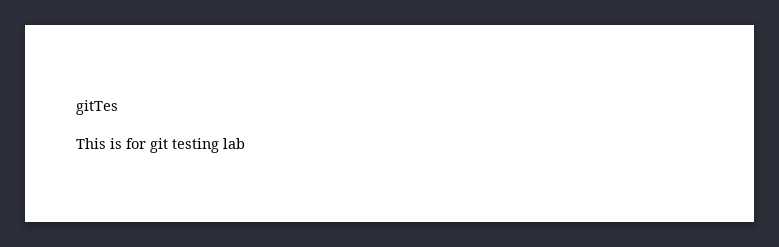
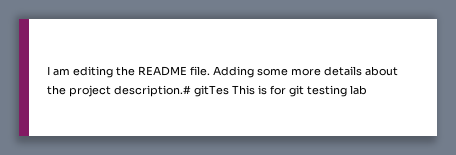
- gitTes
- This is for git testing lab
+ I am editing the README file. Adding some more details about the project description.# gitTes This is for git testing lab

